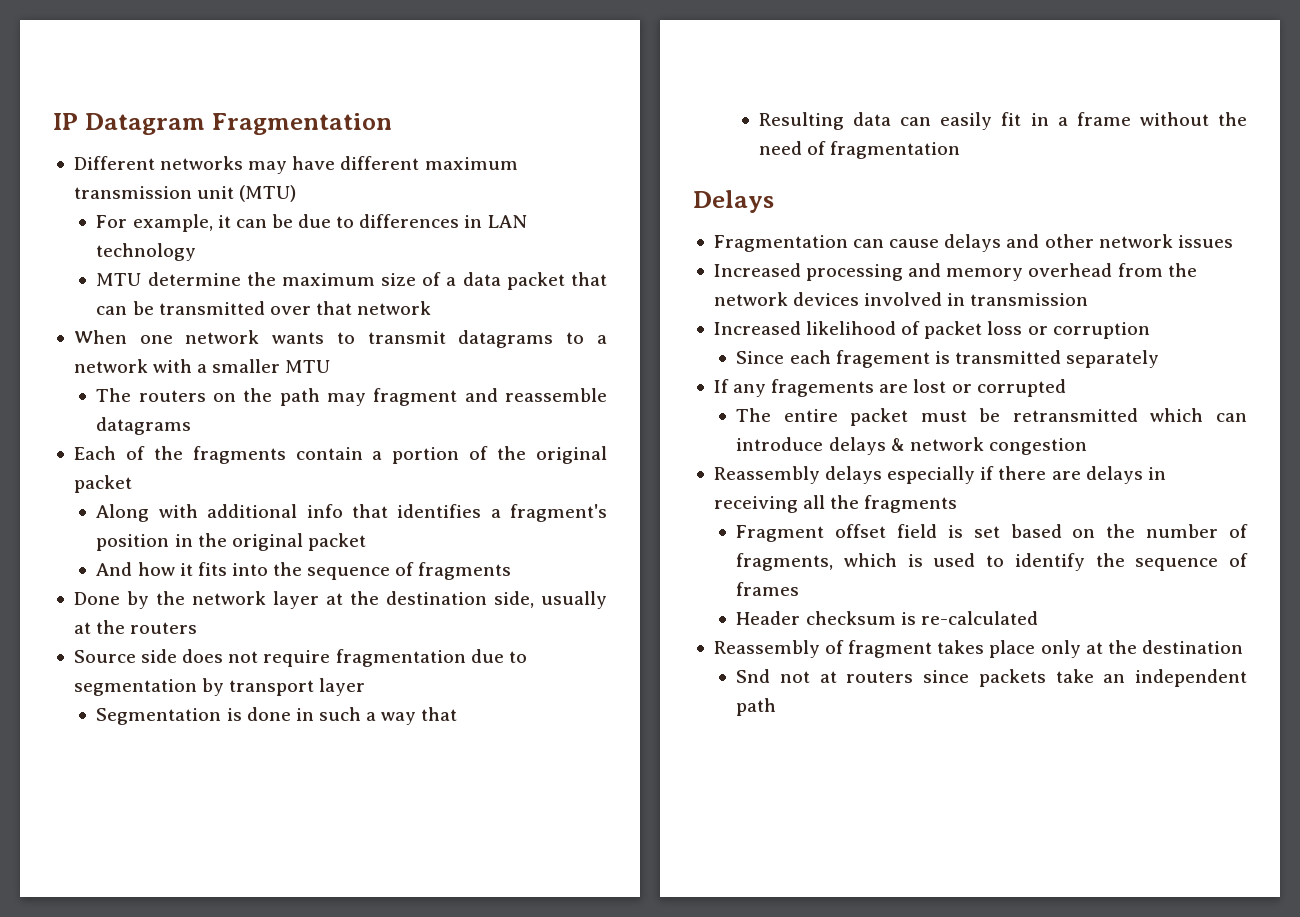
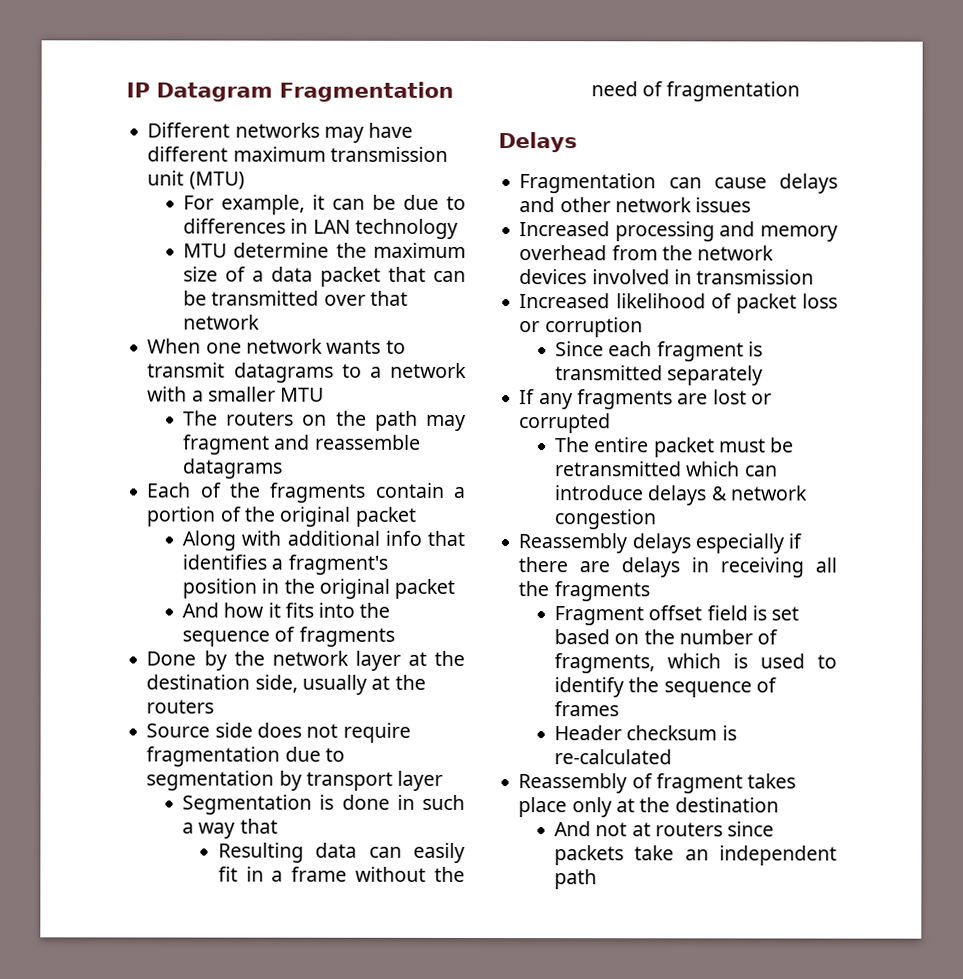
- Since each fragement is transmitted separately
+ Since each fragment is transmitted separately
- If any fragements are lost or corrupted
+ If any fragments are lost or corrupted
- Snd not at routers since packets take an independent path
+ And not at routers since packets take an independent path

